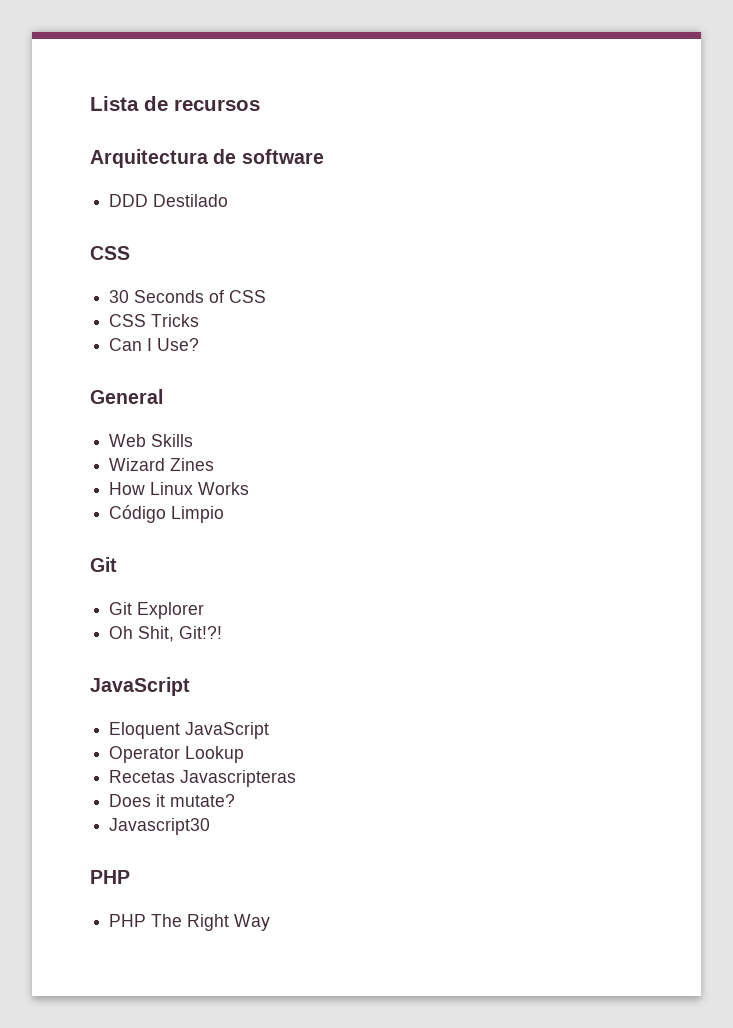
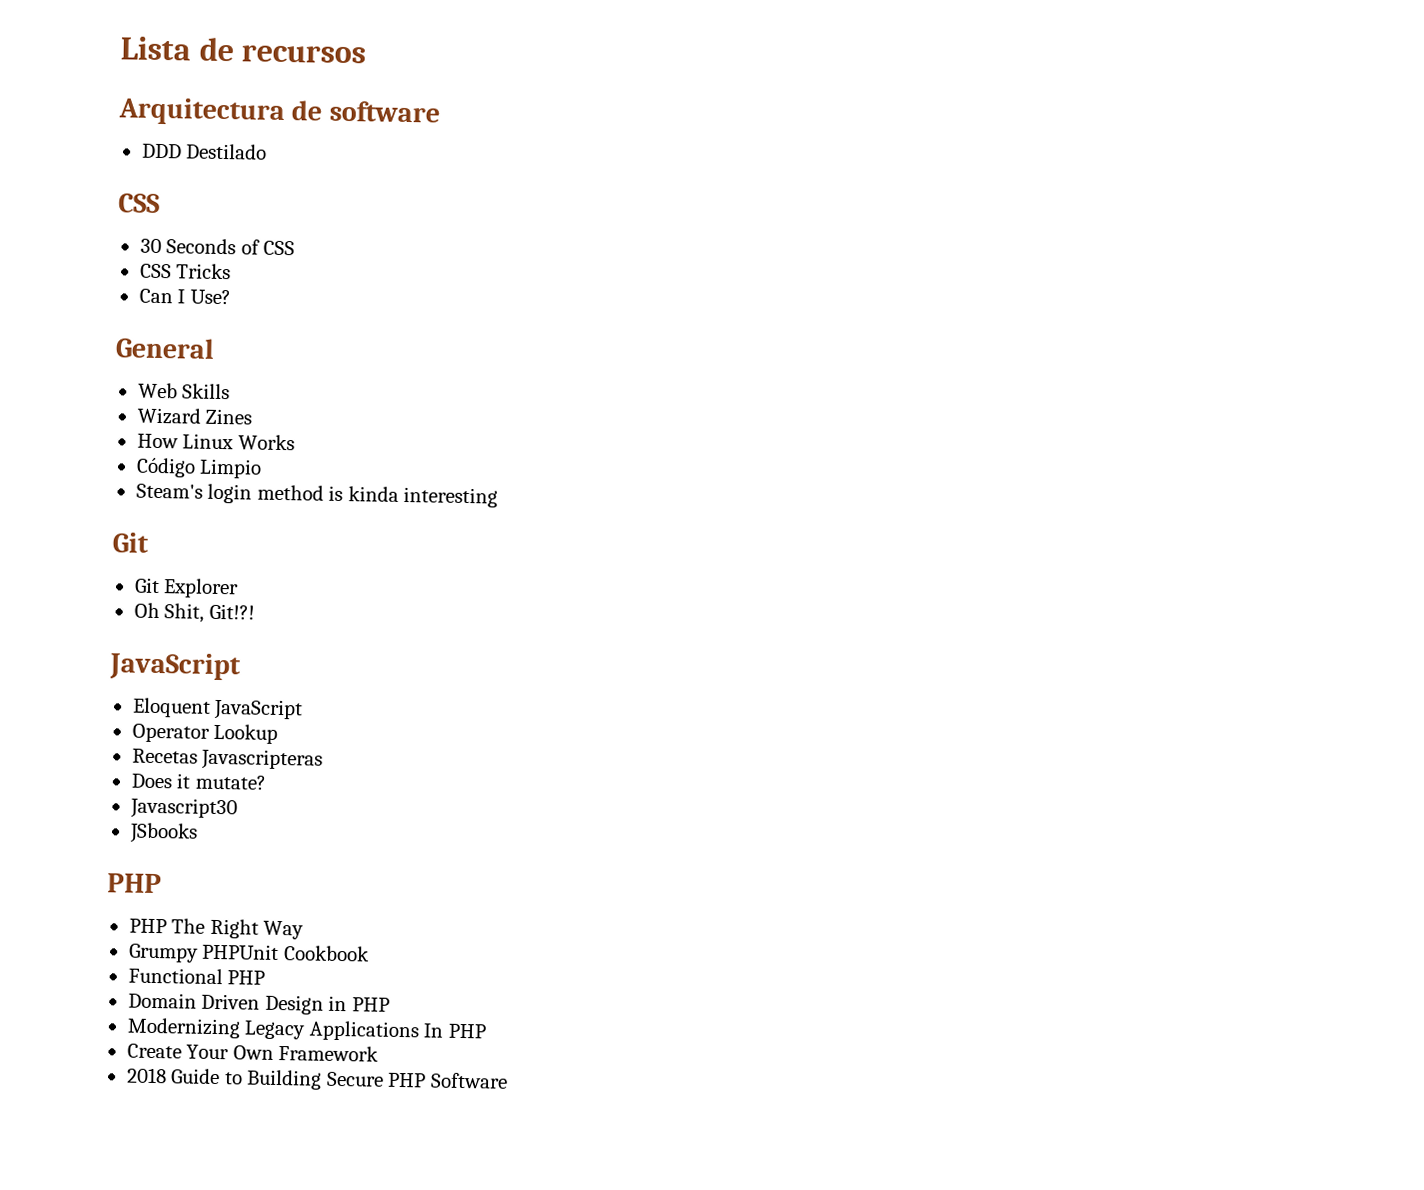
+ Steam's login method is kinda interesting
+ JSbooks
+ Grumpy PHPUnit Cookbook
+ Functional PHP
+ Domain Driven Design in PHP
+ Modernizing Legacy Applications In PHP
+ Create Your Own Framework
+ 2018 Guide to Building Secure PHP Software

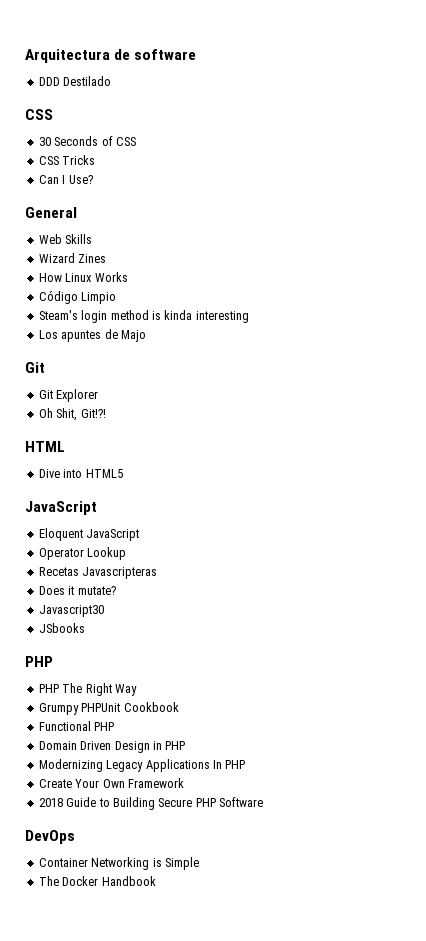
- Lista de recursos
+ Los apuntes de Majo
+ HTML
+ Dive into HTML5
+ DevOps
+ Container Networking is Simple
+ The Docker Handbook

